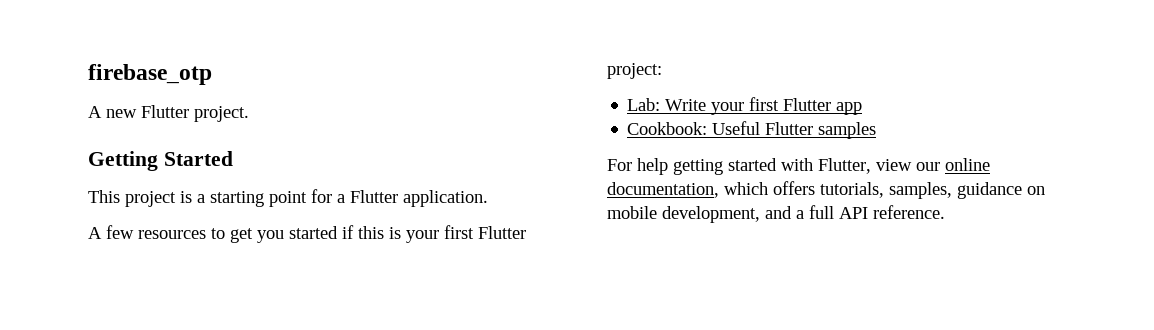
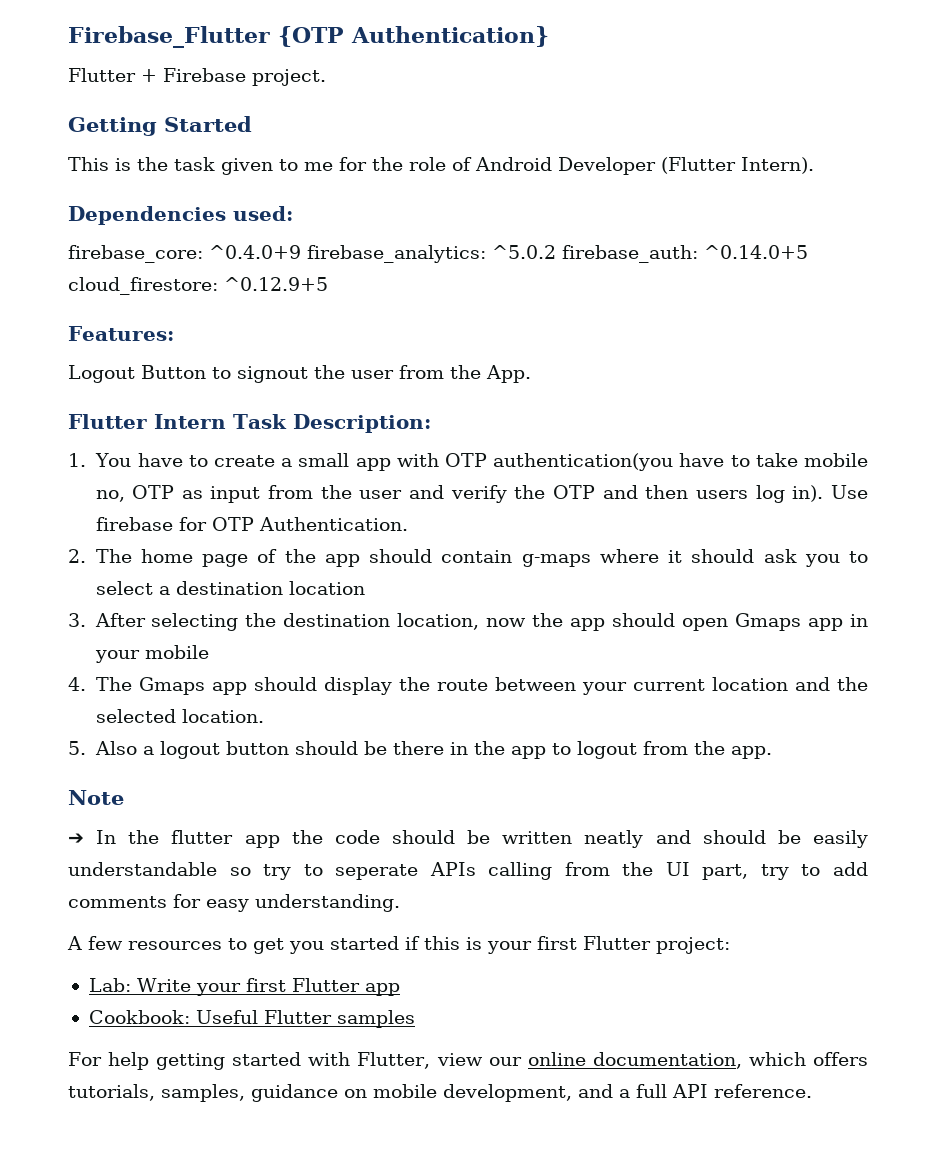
- firebase_otp
- A new Flutter project.
+ Firebase_Flutter {OTP Authentication}
+ Flutter + Firebase project.
  Getting Started
- This project is a starting point for a Flutter application.
+ This is the task given to me for the role of Android Developer (Flutter Intern).
+ Dependencies used:
+ firebase_core: ^0.4.0+9 firebase_analytics: ^5.0.2 firebase_auth: ^0.14.0+5 cloud_firestore: ^0.12.9+5
+ Features:
+ Logout Button to signout the user from the App.
+ Flutter Intern Task Description:
+ 1. You have to create a small app with OTP authentication(you have to take mobile no, OTP as input from the user and verify the OTP and then users log in). Use firebase for OTP Authentication.
+ 2. The home page of the app should contain g-maps where it should ask you to select a destination location
+ 3. After selecting the destination location, now the app should open Gmaps app in your mobile
+ 4. The Gmaps app should display the route between your current location and the selected location.
+ 5. Also a logout button should be there in the app to logout from the app.
+ Note
+ ➔ In the flutter app the code should be written neatly and should be easily understandable so try to seperate APIs calling from the UI part, try to add comments for easy understanding.

